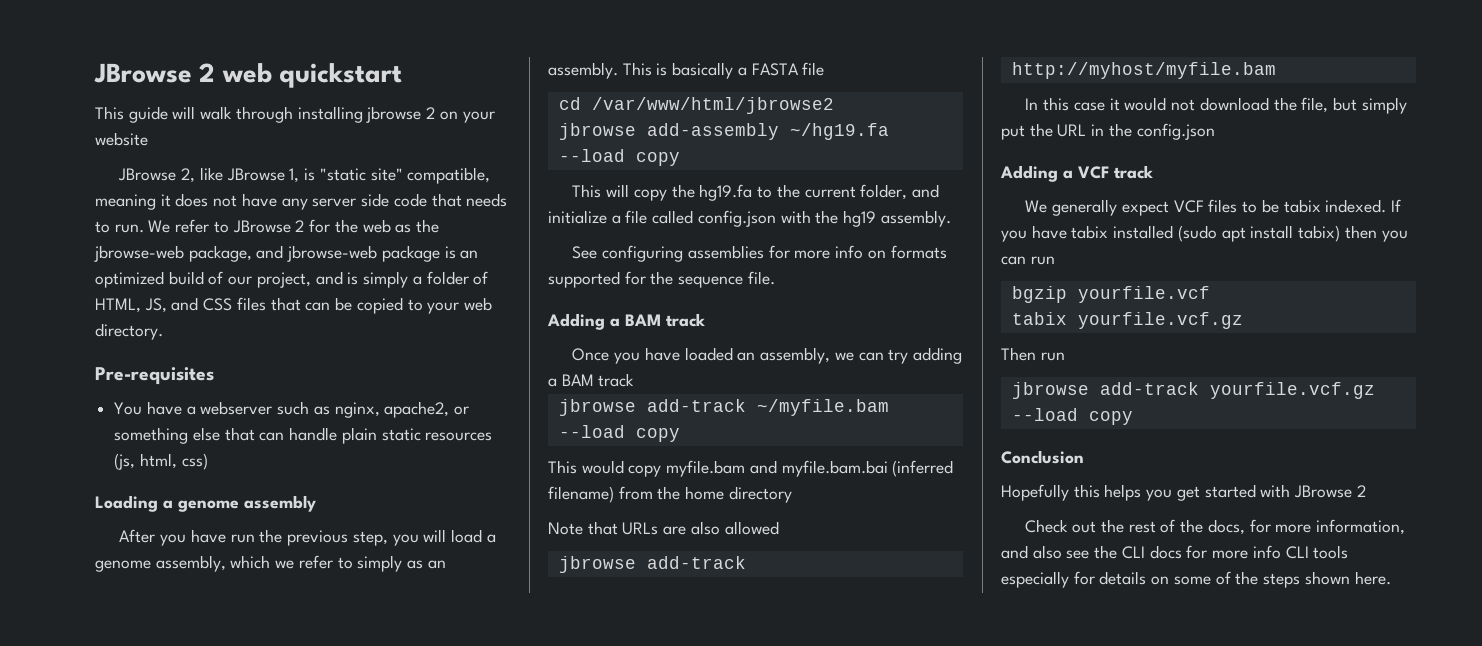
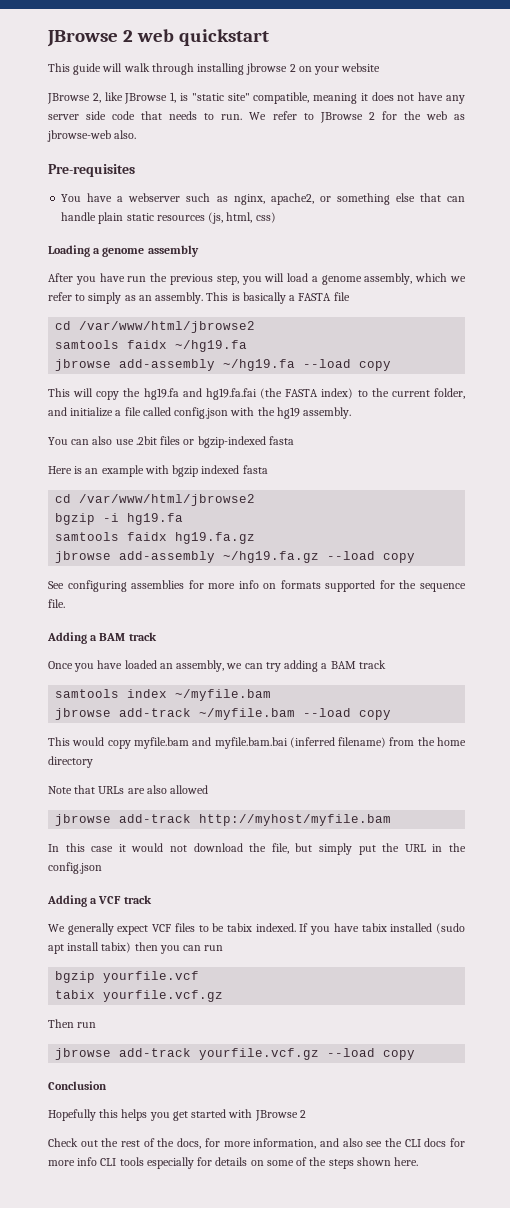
- We refer to JBrowse 2 for the web as the jbrowse-web package, and jbrowse-web package is an optimized build of our project, and is simply a folder of HTML, JS, and CSS files that can be copied to your web directory.
+ We refer to JBrowse 2 for the web as jbrowse-web also.
+ samtools faidx ~/hg19.fa
- This will copy the hg19.fa to the current folder, and initialize a file called config.json with the hg19 assembly.
+ This will copy the hg19.fa and hg19.fa.fai (the FASTA index) to the current folder, and initialize a file called config.json with the hg19 assembly.
+ You can also use .2bit files or bgzip-indexed fasta
+ Here is an example with bgzip indexed fasta
+ cd /var/www/html/jbrowse2
+ bgzip -i hg19.fa
+ samtools faidx hg19.fa.gz
+ jbrowse add-assembly ~/hg19.fa.gz --load copy
+ samtools index ~/myfile.bam

